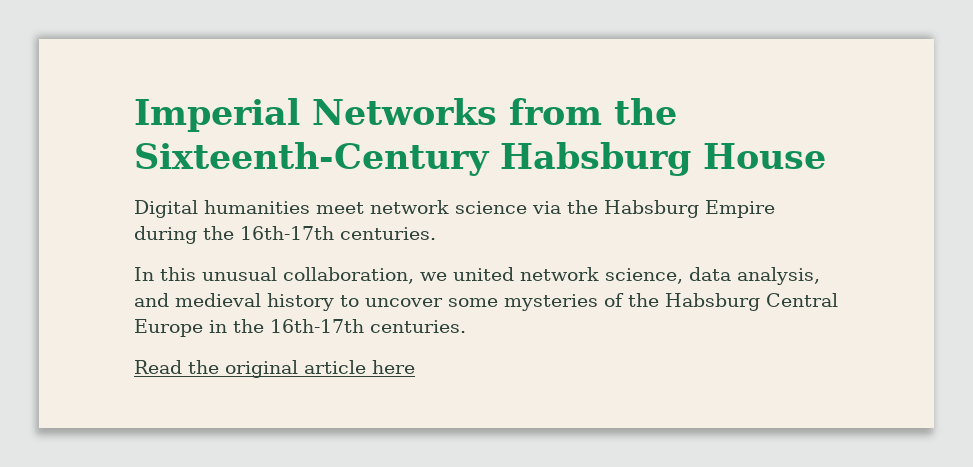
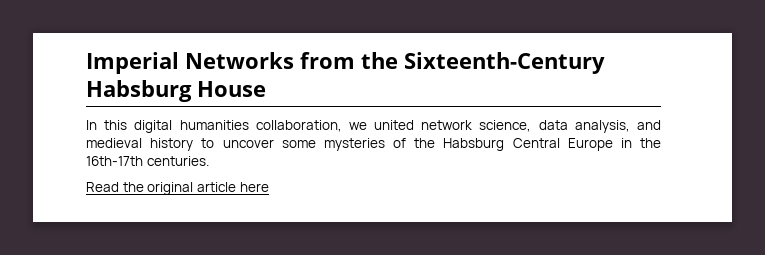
- Digital humanities meet network science via the Habsburg Empire during the 16th-17th centuries.
- In this unusual collaboration, we united network science, data analysis, and medieval history to uncover some mysteries of the Habsburg Central Europe in the 16th-17th centuries.
+ In this digital humanities collaboration, we united network science, data analysis, and medieval history to uncover some mysteries of the Habsburg Central Europe in the 16th-17th centuries.

